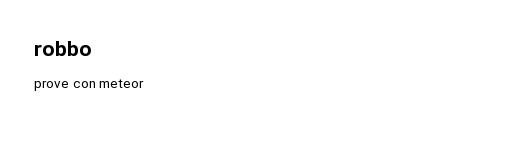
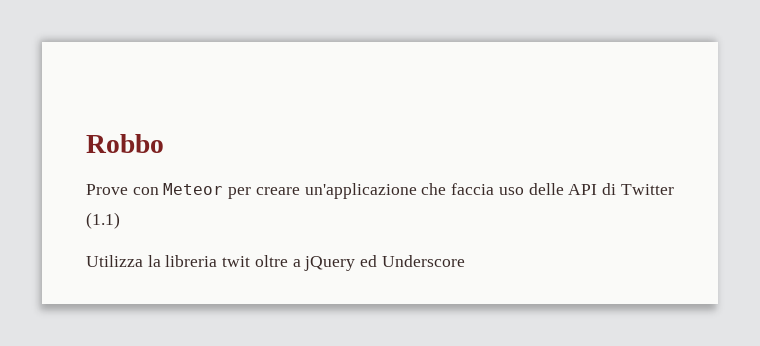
- robbo
- prove con meteor
+ Robbo
+ Prove con Meteor per creare un'applicazione che faccia uso delle API di Twitter (1.1)
+ Utilizza la libreria twit oltre a jQuery ed Underscore

